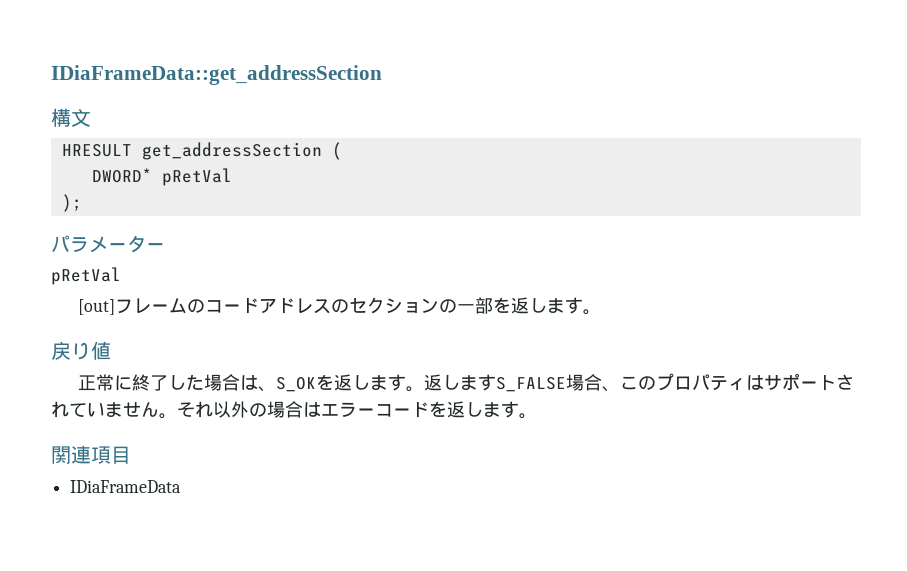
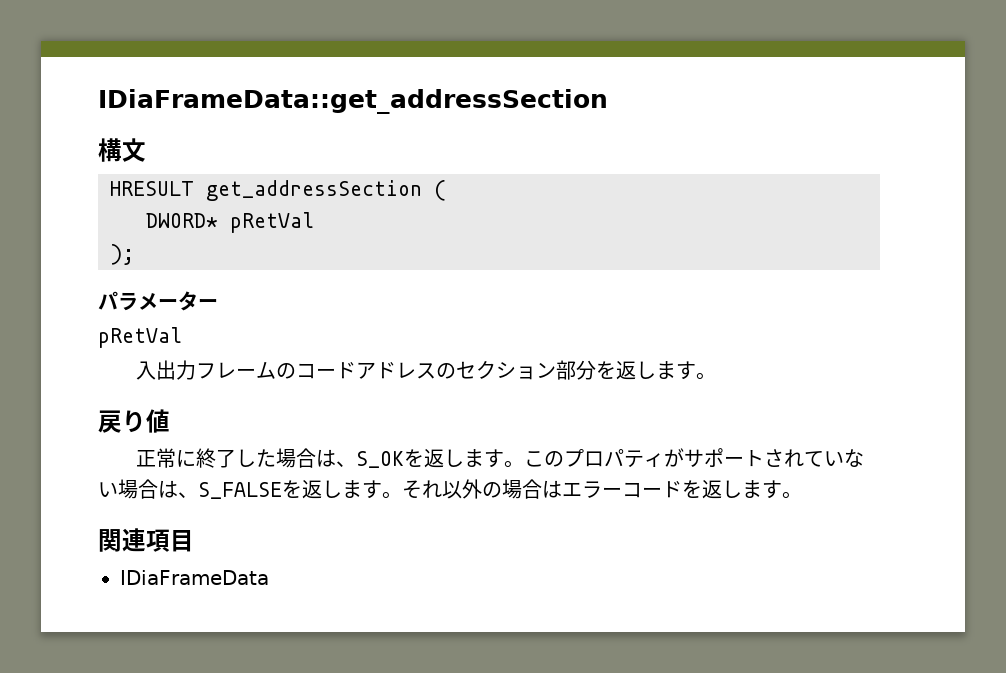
- [out]フレームのコードアドレスのセクションの一部を返します。
+ 入出力フレームのコードアドレスのセクション部分を返します。
- 返しますS_FALSE場合、このプロパティはサポートされていません。
+ このプロパティがサポートされていない場合は、S_FALSEを返します。

